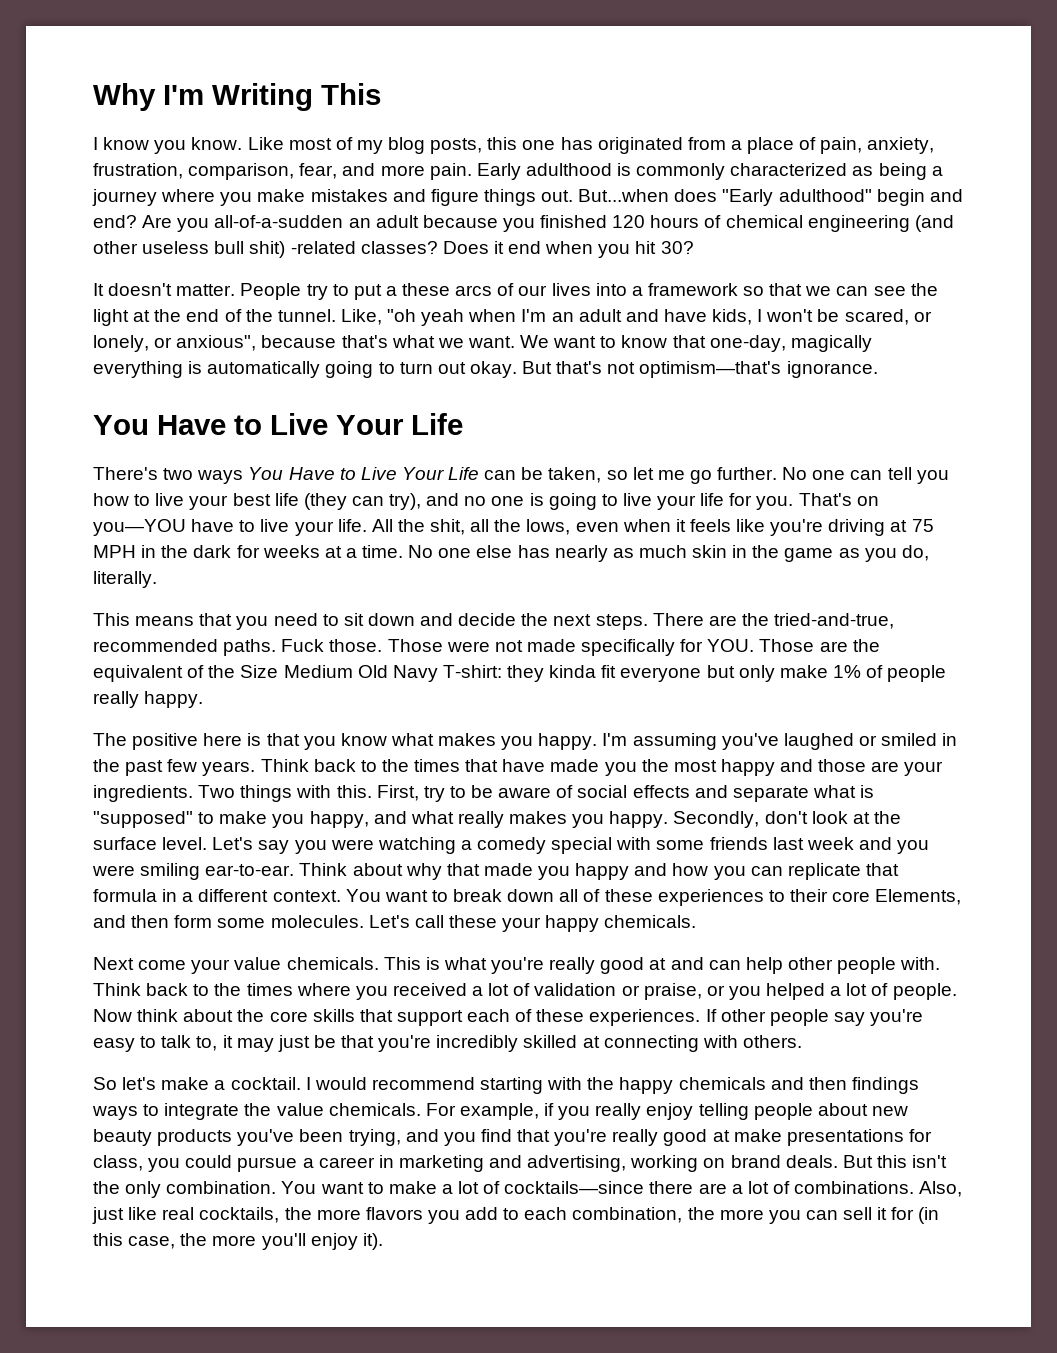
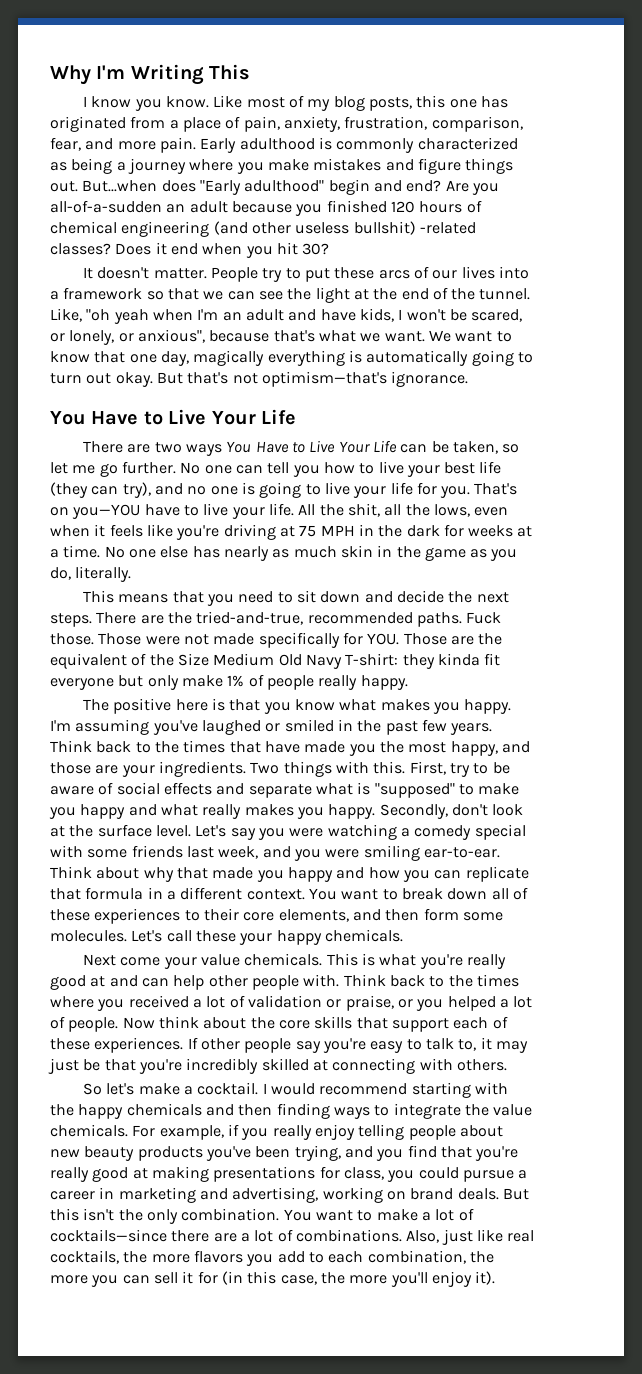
- Are you all-of-a-sudden an adult because you finished 120 hours of chemical engineering (and other useless bull shit) -related classes?
+ Are you all-of-a-sudden an adult because you finished 120 hours of chemical engineering (and other useless bullshit) -related classes?
- People try to put a these arcs of our lives into a framework so that we can see the light at the end of the tunnel.
+ People try to put these arcs of our lives into a framework so that we can see the light at the end of the tunnel.
- We want to know that one-day, magically everything is automatically going to turn out okay.
+ We want to know that one day, magically everything is automatically going to turn out okay.
- There's two ways You Have to Live Your Life can be taken, so let me go further.
+ There are two ways You Have to Live Your Life can be taken, so let me go further.
- Think back to the times that have made you the most happy and those are your ingredients.
+ Think back to the times that have made you the most happy, and those are your ingredients.
- First, try to be aware of social effects and separate what is "supposed" to make you happy, and what really makes you happy.
+ First, try to be aware of social effects and separate what is "supposed" to make you happy and what really makes you happy.
- Let's say you were watching a comedy special with some friends last week and you were smiling ear-to-ear.
+ Let's say you were watching a comedy special with some friends last week, and you were smiling ear-to-ear.
- You want to break down all of these experiences to their core Elements, and then form some molecules.
+ You want to break down all of these experiences to their core elements, and then form some molecules.
- I would recommend starting with the happy chemicals and then findings ways to integrate the value chemicals.
+ I would recommend starting with the happy chemicals and then finding ways to integrate the value chemicals.
- For example, if you really enjoy telling people about new beauty products you've been trying, and you find that you're really good at make presentations for class, you could pursue a career in marketing and advertising, working on brand deals.
+ For example, if you really enjoy telling people about new beauty products you've been trying, and you find that you're really good at making presentations for class, you could pursue a career in marketing and advertising, working on brand deals.

